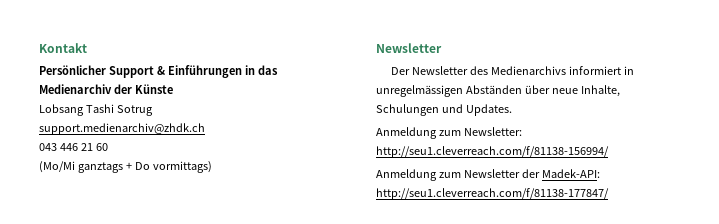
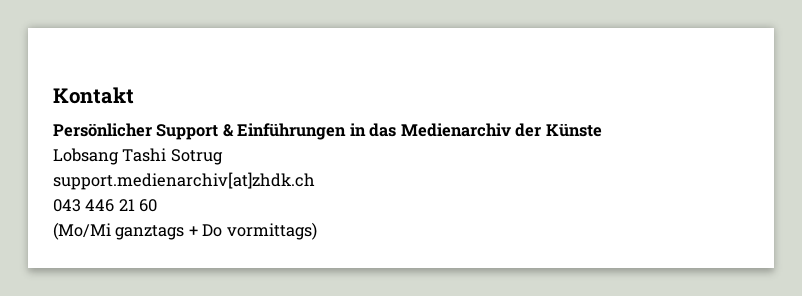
- support.medienarchiv@zhdk.ch
+ support.medienarchiv[at]zhdk.ch
  (Mo/Mi ganztags + Do vormittags)
- Newsletter
- Der Newsletter des Medienarchivs informiert in unregelmässigen Abständen über neue Inhalte, Schulungen und Updates.
- Anmeldung zum Newsletter: http://seu1.cleverreach.com/f/81138-156994/
- Anmeldung zum Newsletter der Madek-API: http://seu1.cleverreach.com/f/81138-177847/

